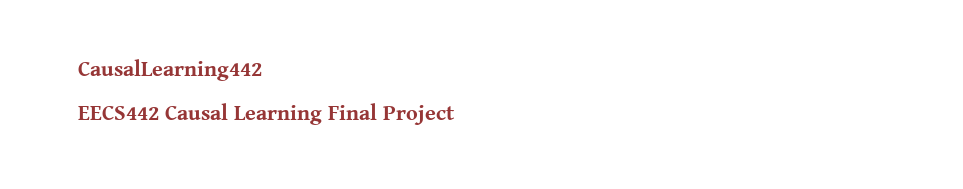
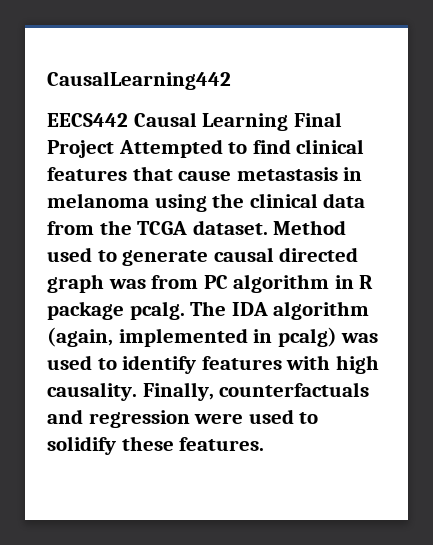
- EECS442 Causal Learning Final Project
+ EECS442 Causal Learning Final Project Attempted to find clinical features that cause metastasis in melanoma using the clinical data from the TCGA dataset. Method used to generate causal directed graph was from PC algorithm in R package pcalg. The IDA algorithm (again, implemented in pcalg) was used to identify features with high causality. Finally, counterfactuals and regression were used to solidify these features.

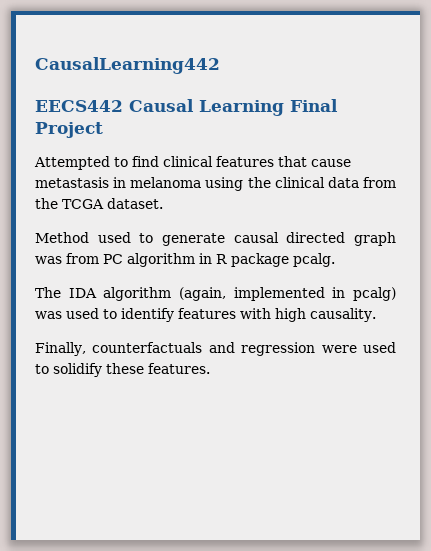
- EECS442 Causal Learning Final Project Attempted to find clinical features that cause metastasis in melanoma using the clinical data from the TCGA dataset. Method used to generate causal directed graph was from PC algorithm in R package pcalg. The IDA algorithm (again, implemented in pcalg) was used to identify features with high causality. Finally, counterfactuals and regression were used to solidify these features.
+ EECS442 Causal Learning Final Project
+ Attempted to find clinical features that cause metastasis in melanoma using the clinical data from the TCGA dataset.
+ Method used to generate causal directed graph was from PC algorithm in R package pcalg.
+ The IDA algorithm (again, implemented in pcalg) was used to identify features with high causality.
+ Finally, counterfactuals and regression were used to solidify these features.

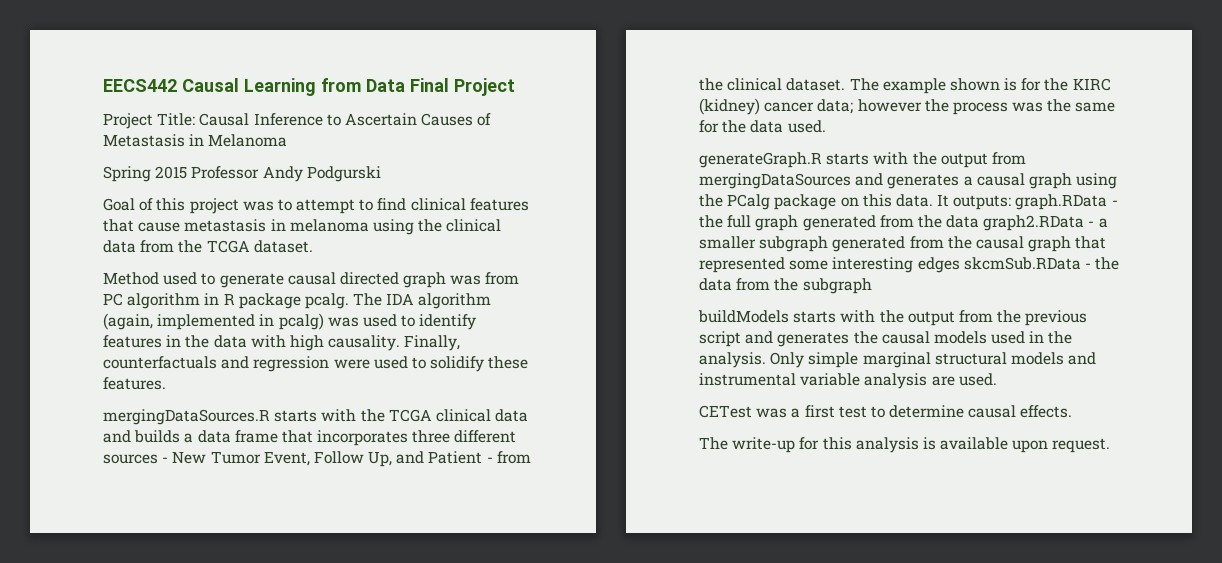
- CausalLearning442
- EECS442 Causal Learning Final Project
+ EECS442 Causal Learning from Data Final Project
- Attempted to find clinical features that cause metastasis in melanoma using the clinical data from the TCGA dataset.
+ Project Title: Causal Inference to Ascertain Causes of Metastasis in Melanoma
+ Spring 2015 Professor Andy Podgurski
+ Goal of this project was to attempt to find clinical features that cause metastasis in melanoma using the clinical data from the TCGA dataset.
- Method used to generate causal directed graph was from PC algorithm in R package pcalg.
- The IDA algorithm (again, implemented in pcalg) was used to identify features with high causality.
- Finally, counterfactuals and regression were used to solidify these features.
+ Method used to generate causal directed graph was from PC algorithm in R package pcalg. The IDA algorithm (again, implemented in pcalg) was used to identify features in the data with high causality. Finally, counterfactuals and regression were used to solidify these features.
+ mergingDataSources.R starts with the TCGA clinical data and builds a data frame that incorporates three different sources - New Tumor Event, Follow Up, and Patient - from the clinical dataset. The example shown is for the KIRC (kidney) cancer data; however the process was the same for the data used.
+ generateGraph.R starts with the output from mergingDataSources and generates a causal graph using the PCalg package on this data. It outputs: graph.RData - the full graph generated from the data graph2.RData - a smaller subgraph generated from the causal graph that represented some interesting edges skcmSub.RData - the data from the subgraph
+ buildModels starts with the output from the previous script and generates the causal models used in the analysis. Only simple marginal structural models and instrumental variable analysis are used.
+ CETest was a first test to determine causal effects.
+ The write-up for this analysis is available upon request.

